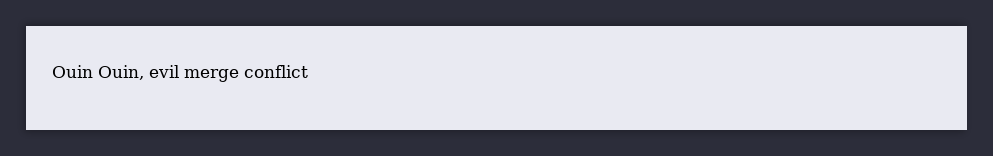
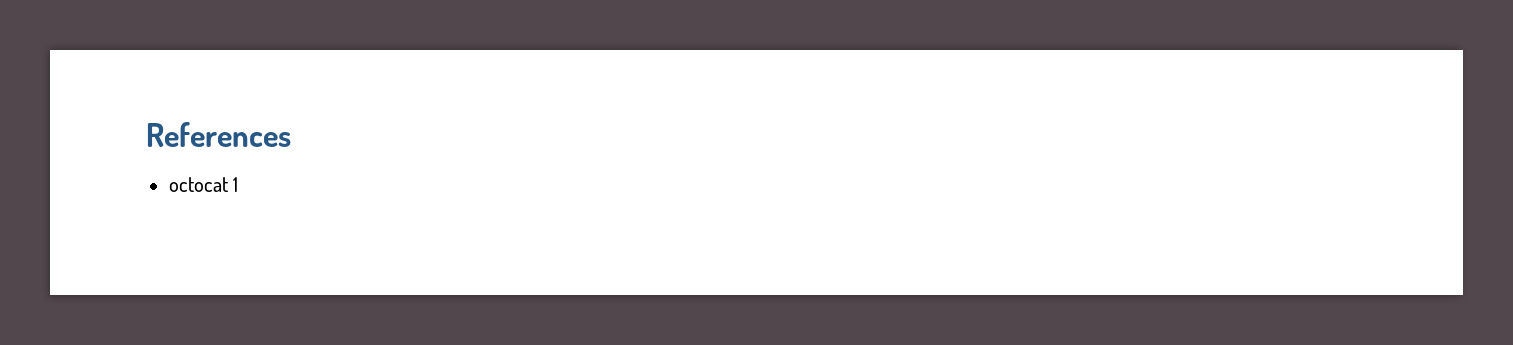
- Ouin Ouin, evil merge conflict
+ References
+ octocat 1

